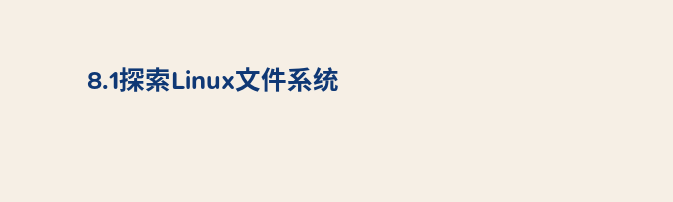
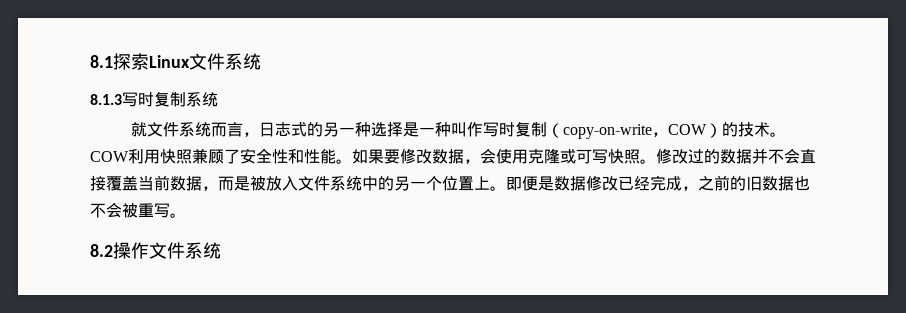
+ 8.1.3写时复制系统
+ 就文件系统而言，日志式的另一种选择是一种叫作写时复制（copy-on-write，COW）的技术。COW利用快照兼顾了安全性和性能。如果要修改数据，会使用克隆或可写快照。修改过的数据并不会直接覆盖当前数据，而是被放入文件系统中的另一个位置上。即便是数据修改已经完成，之前的旧数据也不会被重写。
+ 8.2操作文件系统

